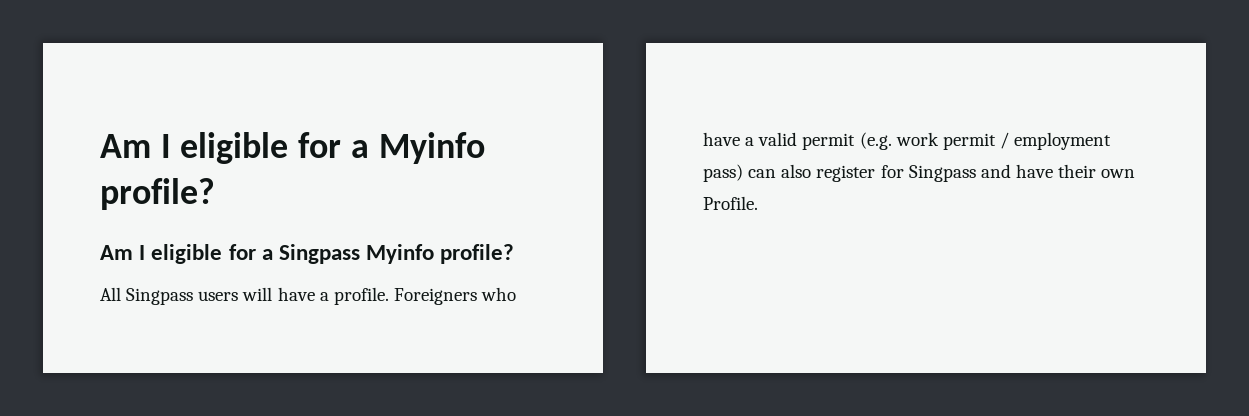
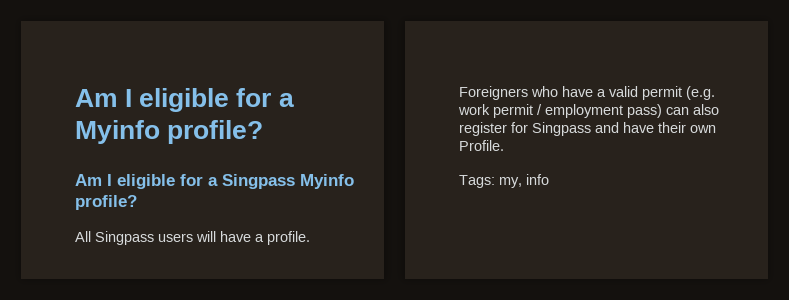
+ Tags: my, info

